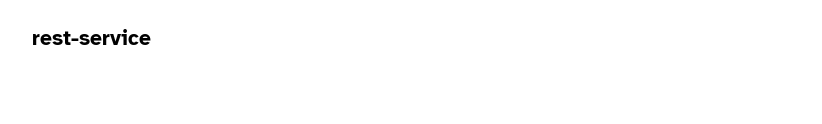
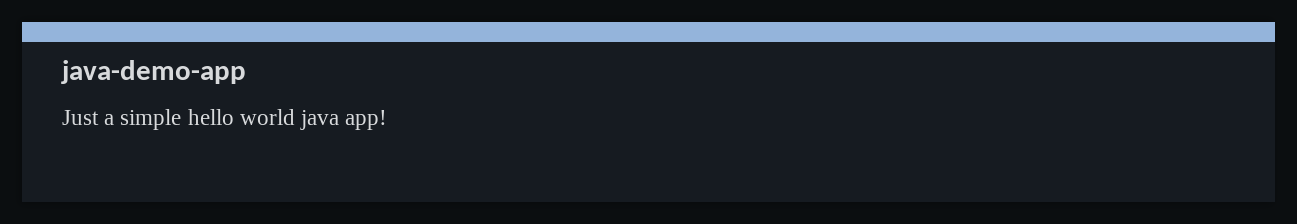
- rest-service
+ java-demo-app
+ Just a simple hello world java app!

